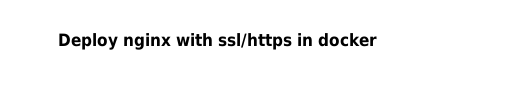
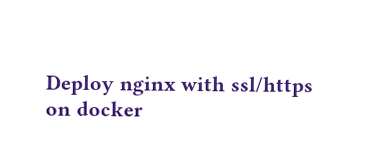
- Deploy nginx with ssl/https in docker
+ Deploy nginx with ssl/https on docker

